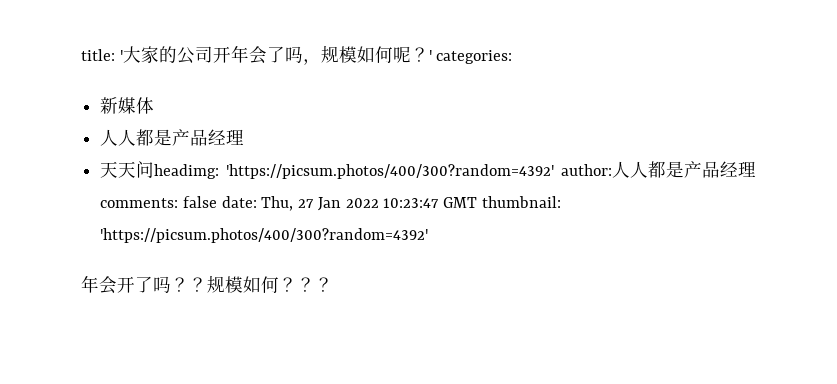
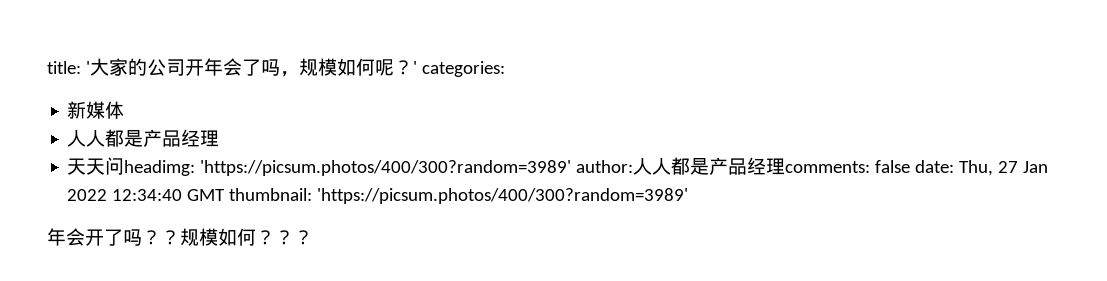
- 天天问headimg: 'https://picsum.photos/400/300?random=4392' author:人人都是产品经理comments: false date: Thu, 27 Jan 2022 10:23:47 GMT thumbnail: 'https://picsum.photos/400/300?random=4392'
+ 天天问headimg: 'https://picsum.photos/400/300?random=3989' author:人人都是产品经理comments: false date: Thu, 27 Jan 2022 12:34:40 GMT thumbnail: 'https://picsum.photos/400/300?random=3989'

